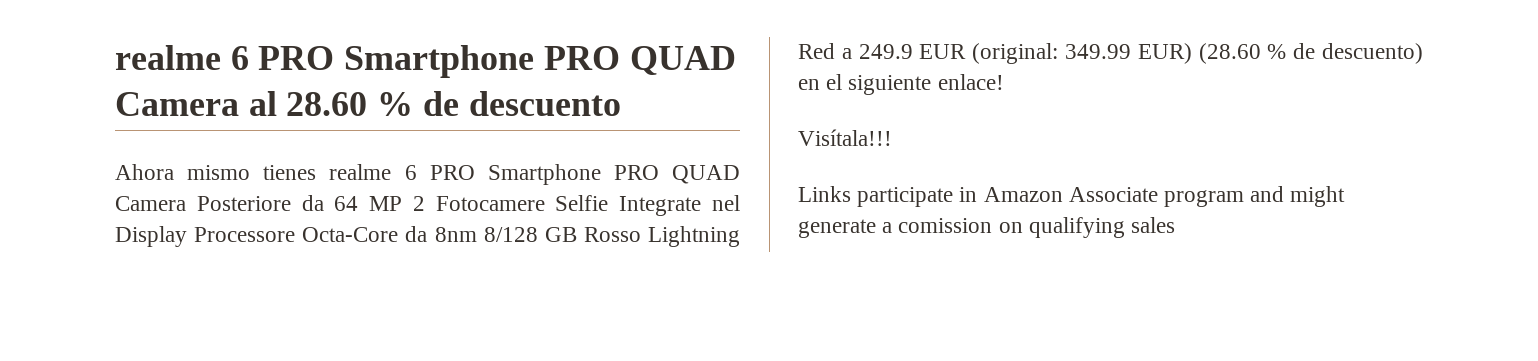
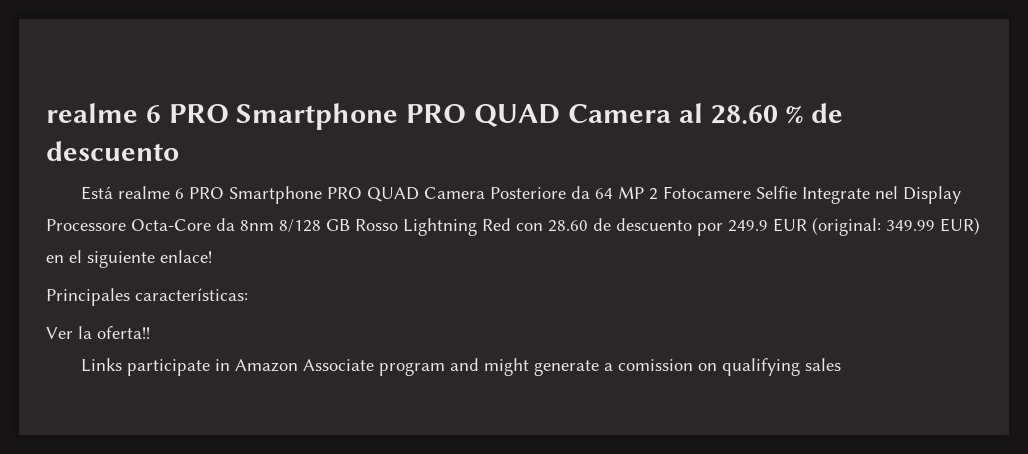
- Ahora mismo tienes realme 6 PRO Smartphone PRO QUAD Camera Posteriore da 64 MP 2 Fotocamere Selfie Integrate nel Display Processore Octa-Core da 8nm 8/128 GB Rosso Lightning Red a 249.9 EUR (original: 349.99 EUR) (28.60 % de descuento) en el siguiente enlace!
+ Está realme 6 PRO Smartphone PRO QUAD Camera Posteriore da 64 MP 2 Fotocamere Selfie Integrate nel Display Processore Octa-Core da 8nm 8/128 GB Rosso Lightning Red con 28.60 de descuento por 249.9 EUR (original: 349.99 EUR) en el siguiente enlace!
- Visítala!!!
+ Principales características:
+ Ver la oferta!!

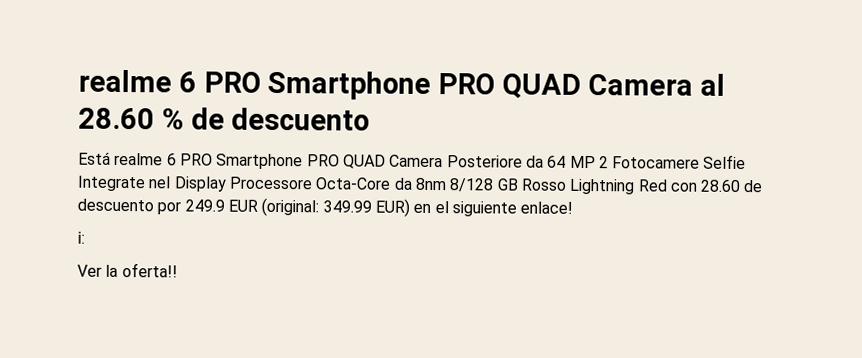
- Principales características:
+ ℹ:
- Links participate in Amazon Associate program and might generate a comission on qualifying sales

